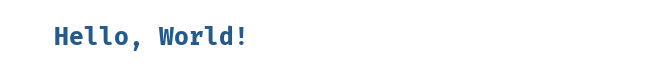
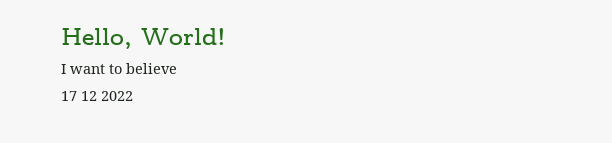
+ I want to believe
+ 17 12 2022

